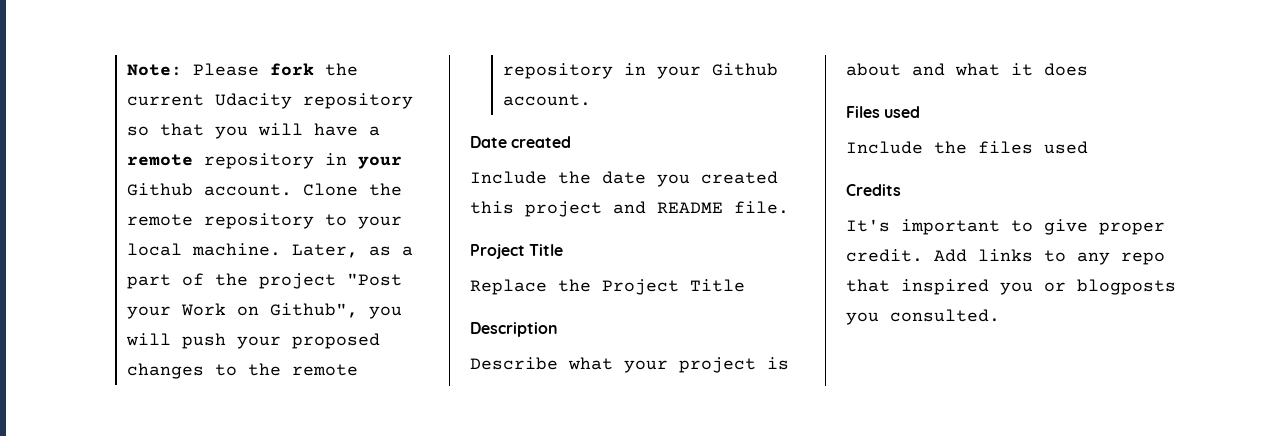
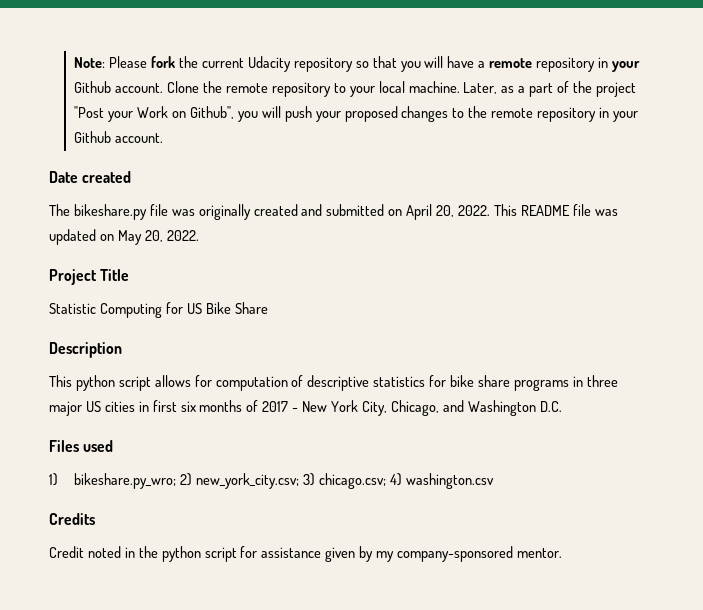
- Include the date you created this project and README file.
+ The bikeshare.py file was originally created and submitted on April 20, 2022. This README file was updated on May 20, 2022.
  Project Title
- Replace the Project Title
+ Statistic Computing for US Bike Share
  Description
- Describe what your project is about and what it does
+ This python script allows for computation of descriptive statistics for bike share programs in three major US cities in first six months of 2017 - New York City, Chicago, and Washington D.C.
  Files used
- Include the files used
+ 1) bikeshare.py_wro; 2) new_york_city.csv; 3) chicago.csv; 4) washington.csv
  Credits
- It's important to give proper credit. Add links to any repo that inspired you or blogposts you consulted.
+ Credit noted in the python script for assistance given by my company-sponsored mentor.

